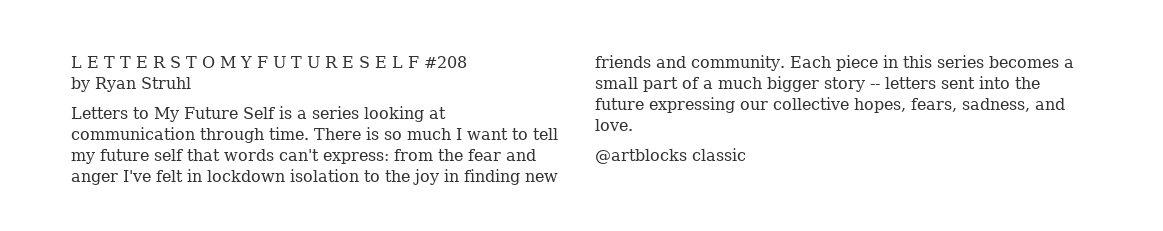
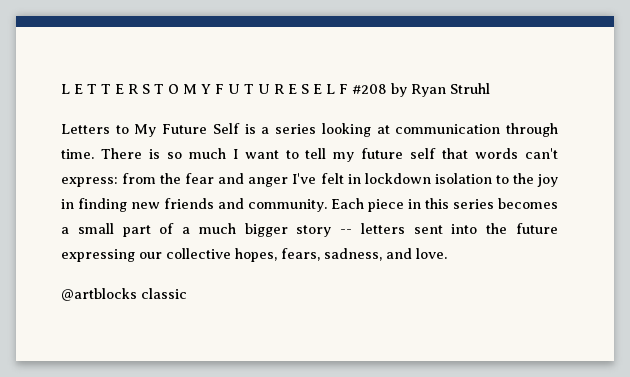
- L E T T E R S T O M Y F U T U R E S E L F #208
- by Ryan Struhl
+ L E T T E R S T O M Y F U T U R E S E L F #208 by Ryan Struhl

